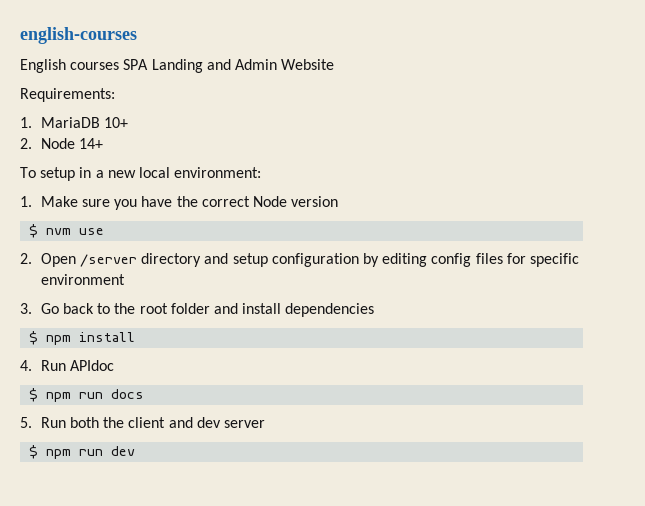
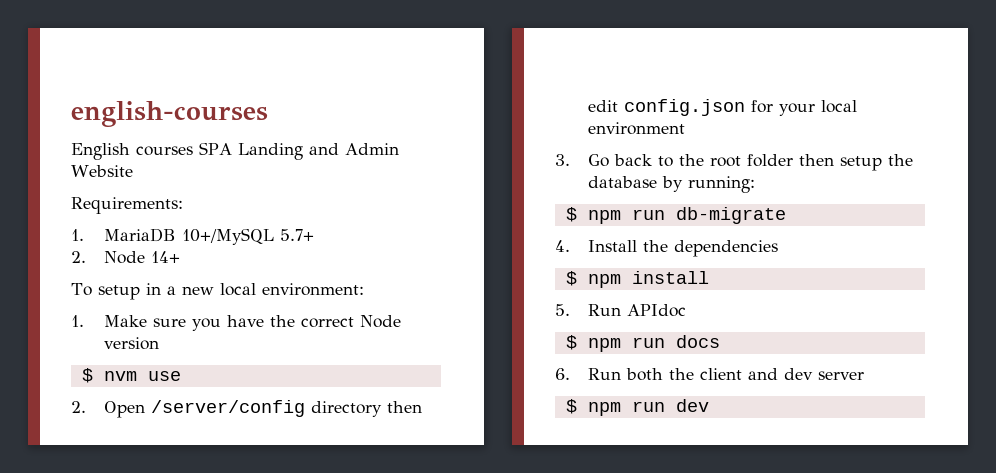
- 1. MariaDB 10+
+ 1. MariaDB 10+/MySQL 5.7+
- 2. Open /server directory and setup configuration by editing config files for specific environment
+ 2. Open /server/config directory then edit config.json for your local environment
- 3. Go back to the root folder and install dependencies
+ 3. Go back to the root folder then setup the database by running:
+ $ npm run db-migrate
+ 4. Install the dependencies
- 4. Run APIdoc
+ 5. Run APIdoc
- 5. Run both the client and dev server
+ 6. Run both the client and dev server

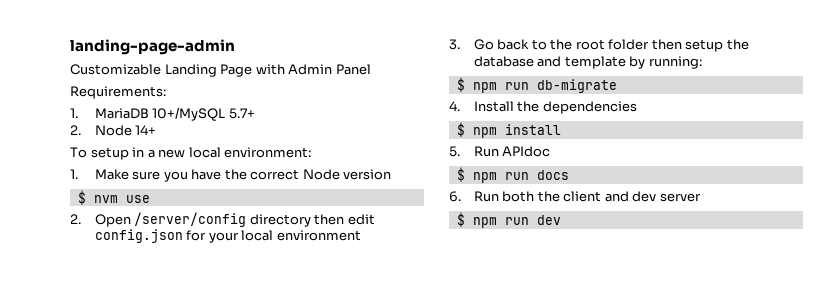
- english-courses
- English courses SPA Landing and Admin Website
+ landing-page-admin
+ Customizable Landing Page with Admin Panel
- 3. Go back to the root folder then setup the database by running:
+ 3. Go back to the root folder then setup the database and template by running:

